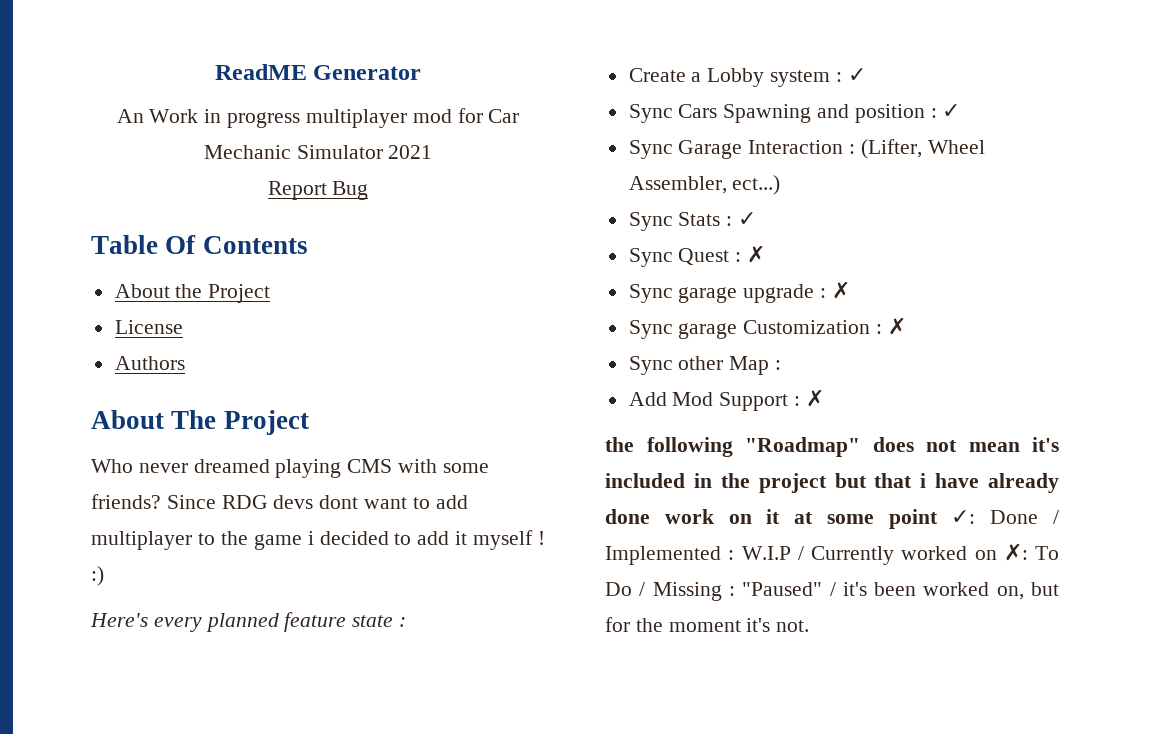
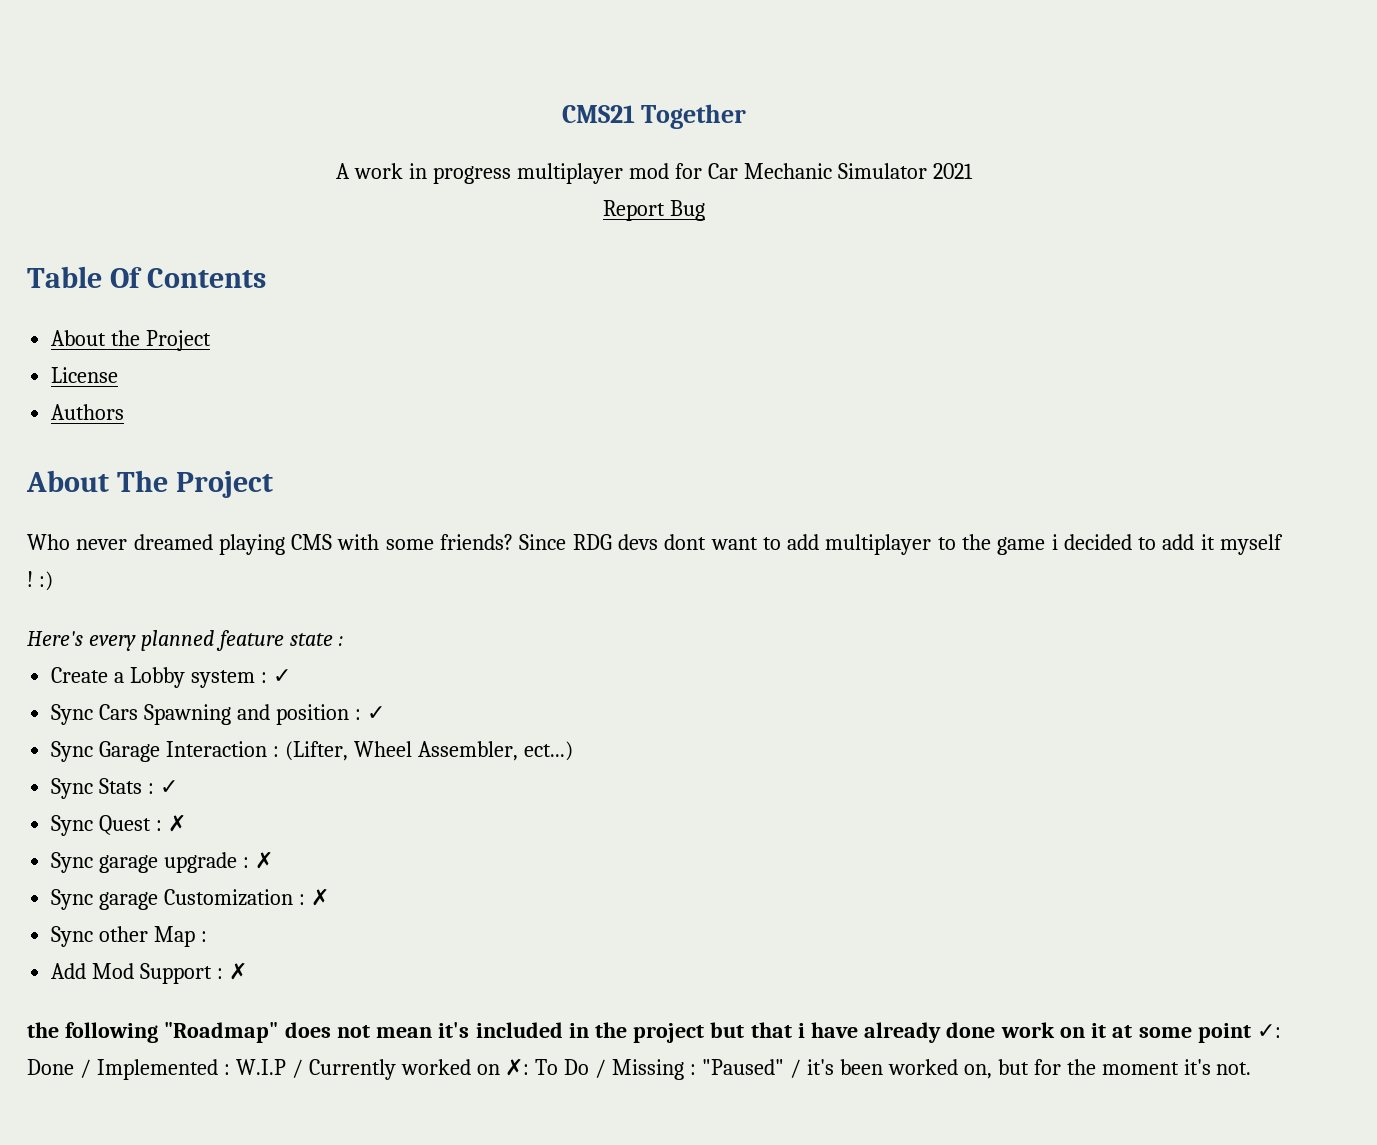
- ReadME Generator
- An Work in progress multiplayer mod for Car Mechanic Simulator 2021
+ CMS21 Together
+ A work in progress multiplayer mod for Car Mechanic Simulator 2021

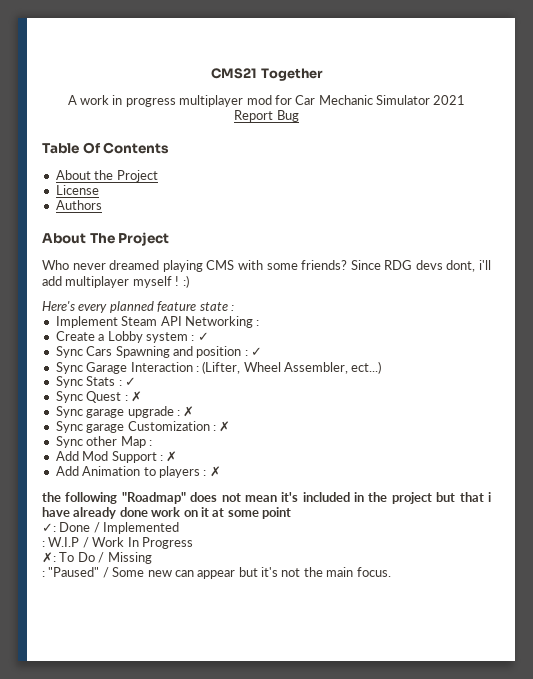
- Since RDG devs dont want to add multiplayer to the game i decided to add it myself ! :)
+ Since RDG devs dont, i'll add multiplayer myself ! :)
+ Implement Steam API Networking :
+ Add Animation to players : ✗
- the following "Roadmap" does not mean it's included in the project but that i have already done work on it at some point ✓: Done / Implemented : W.I.P / Currently worked on ✗: To Do / Missing : "Paused" / it's been worked on, but for the moment it's not.
+ the following "Roadmap" does not mean it's included in the project but that i have already done work on it at some point
+ ✓: Done / Implemented
+ : W.I.P / Work In Progress
+ ✗: To Do / Missing
+ : "Paused" / Some new can appear but it's not the main focus.

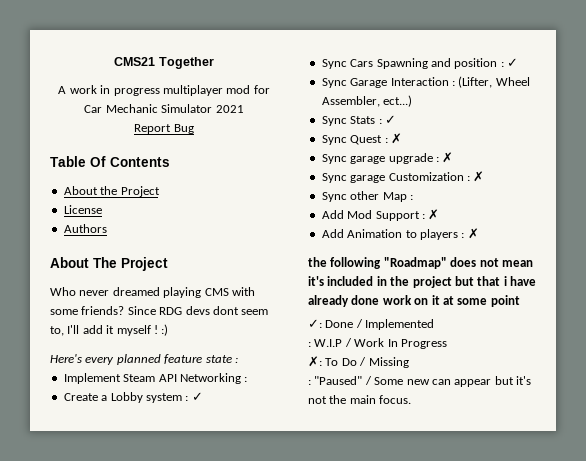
- Since RDG devs dont, i'll add multiplayer myself ! :)
+ Since RDG devs dont seem to, I'll add it myself ! :)

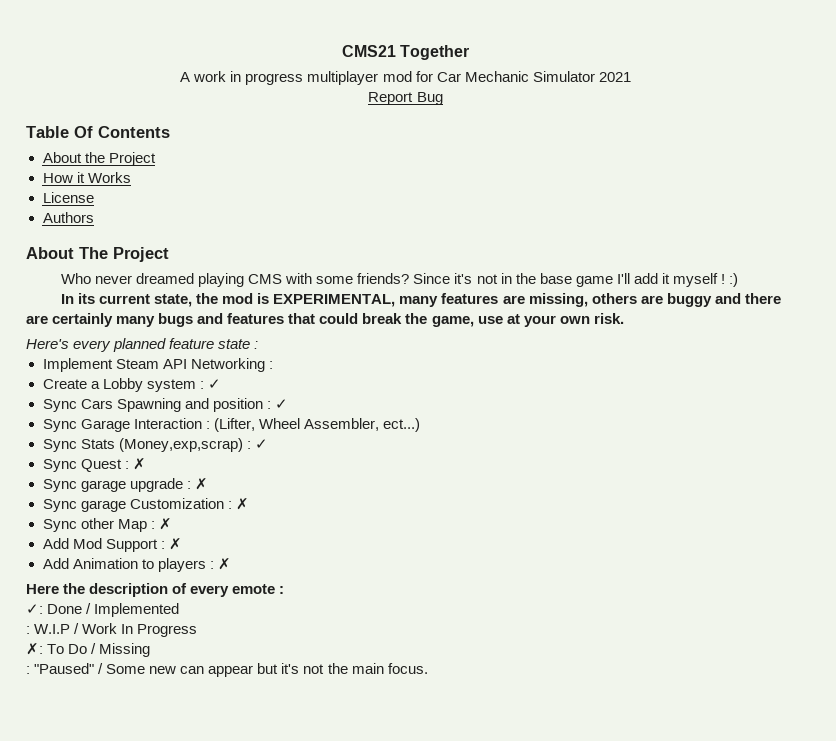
+ How it Works
- Since RDG devs dont seem to, I'll add it myself ! :)
+ Since it's not in the base game I'll add it myself ! :)
+ In its current state, the mod is EXPERIMENTAL, many features are missing, others are buggy and there are certainly many bugs and features that could break the game, use at your own risk.
- Sync Stats : ✓
+ Sync Stats (Money,exp,scrap) : ✓
- Sync other Map :
+ Sync other Map : ✗
- the following "Roadmap" does not mean it's included in the project but that i have already done work on it at some point
+ Here the description of every emote :

